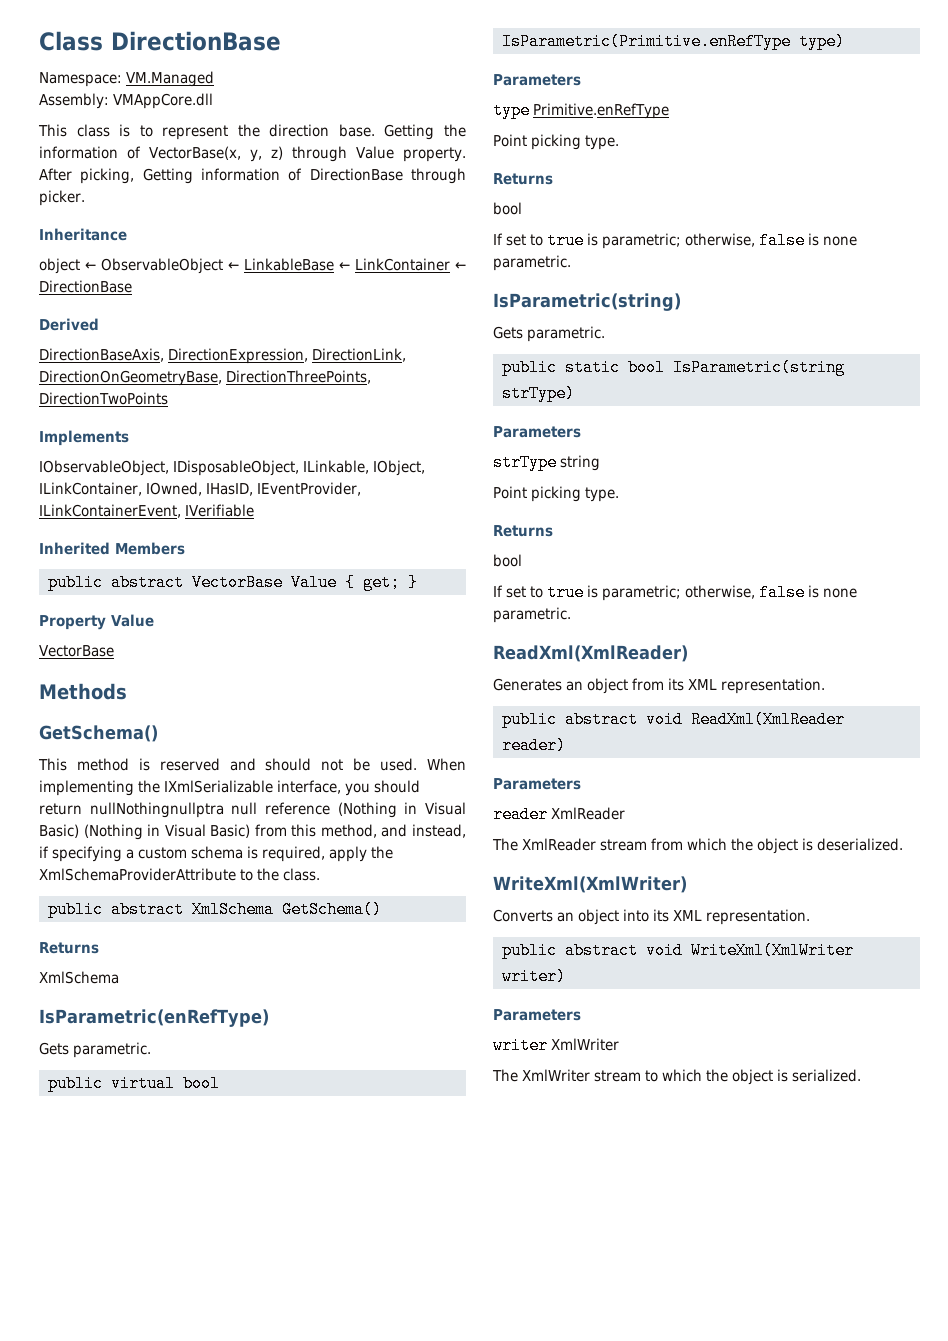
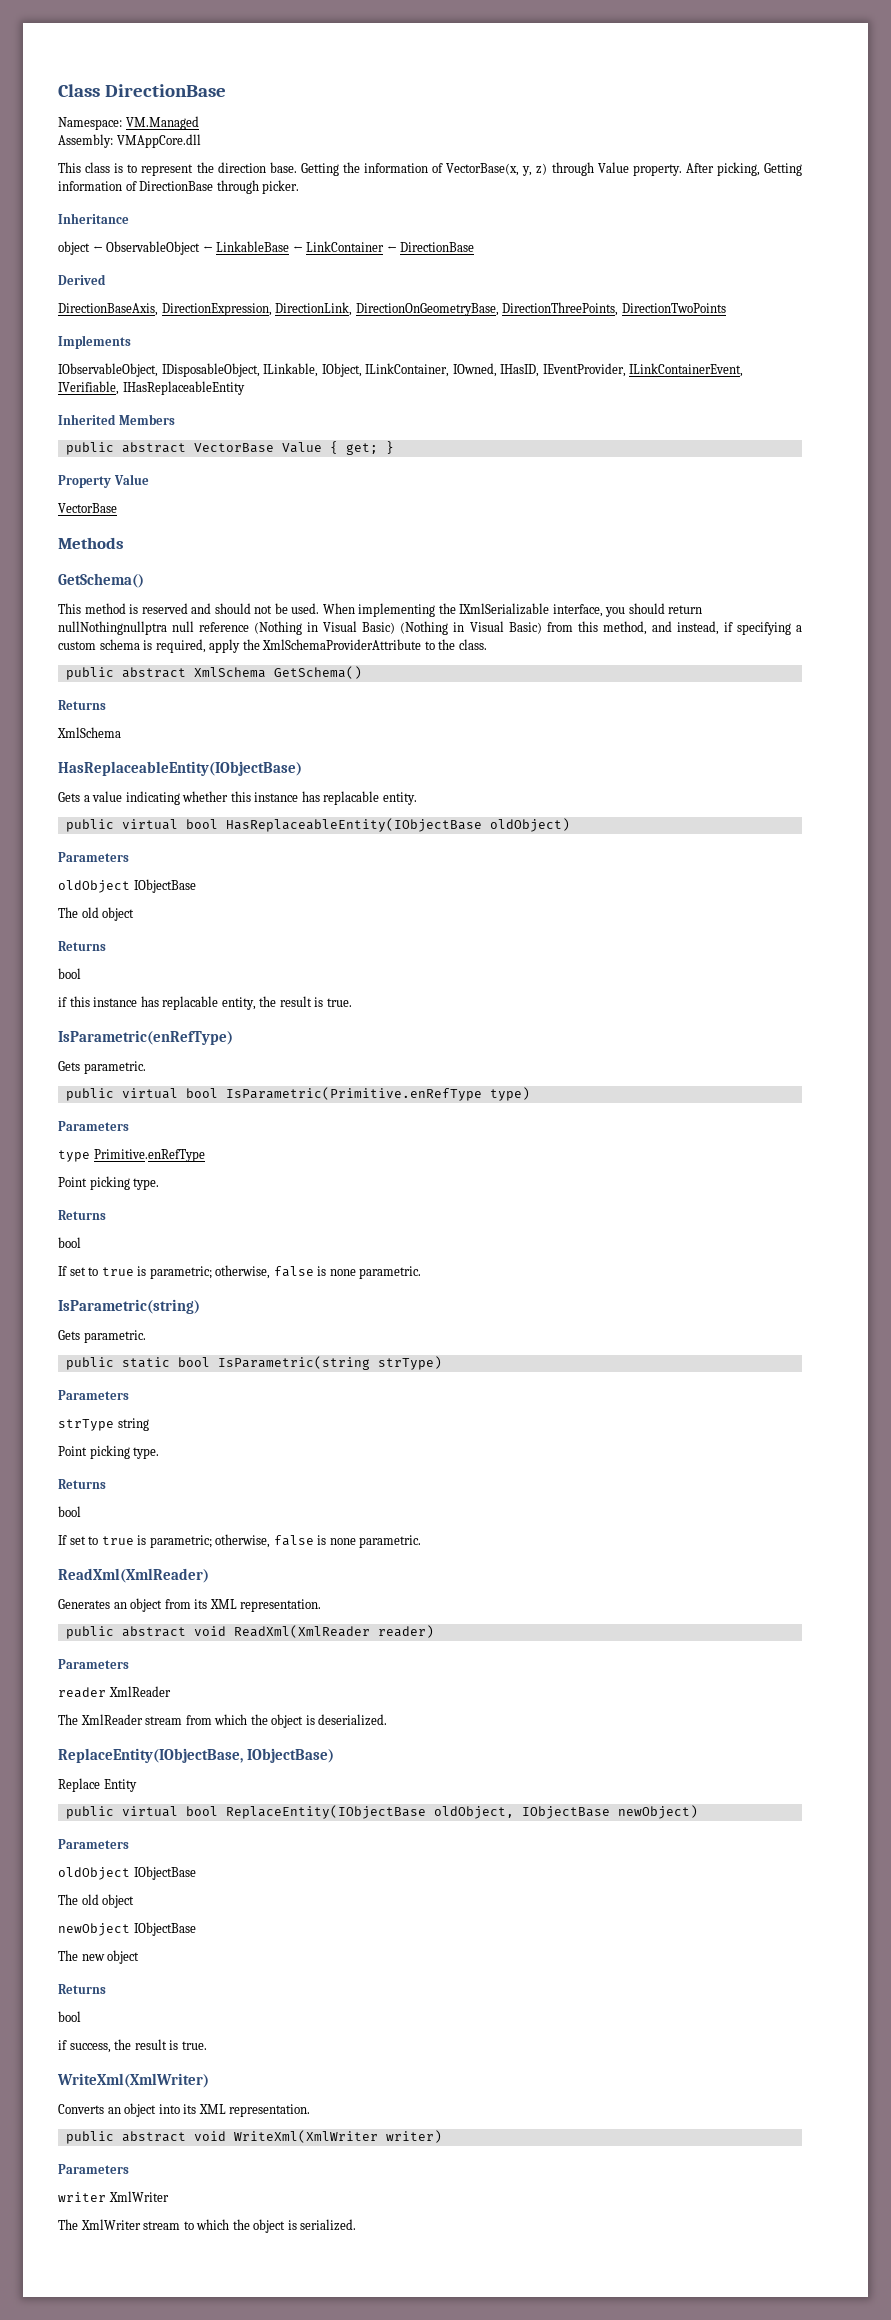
- IObservableObject, IDisposableObject, ILinkable, IObject, ILinkContainer, IOwned, IHasID, IEventProvider, ILinkContainerEvent, IVerifiable
+ IObservableObject, IDisposableObject, ILinkable, IObject, ILinkContainer, IOwned, IHasID, IEventProvider, ILinkContainerEvent, IVerifiable, IHasReplaceableEntity
+ HasReplaceableEntity(IObjectBase)
+ Gets a value indicating whether this instance has replacable entity.
+ public virtual bool HasReplaceableEntity(IObjectBase oldObject)
+ Parameters
+ oldObject IObjectBase
+ The old object
+ Returns
+ bool
+ if this instance has replacable entity, the result is true.
+ ReplaceEntity(IObjectBase, IObjectBase)
+ Replace Entity
+ public virtual bool ReplaceEntity(IObjectBase oldObject, IObjectBase newObject)
+ Parameters
+ oldObject IObjectBase
+ The old object
+ newObject IObjectBase
+ The new object
+ Returns
+ bool
+ if success, the result is true.

